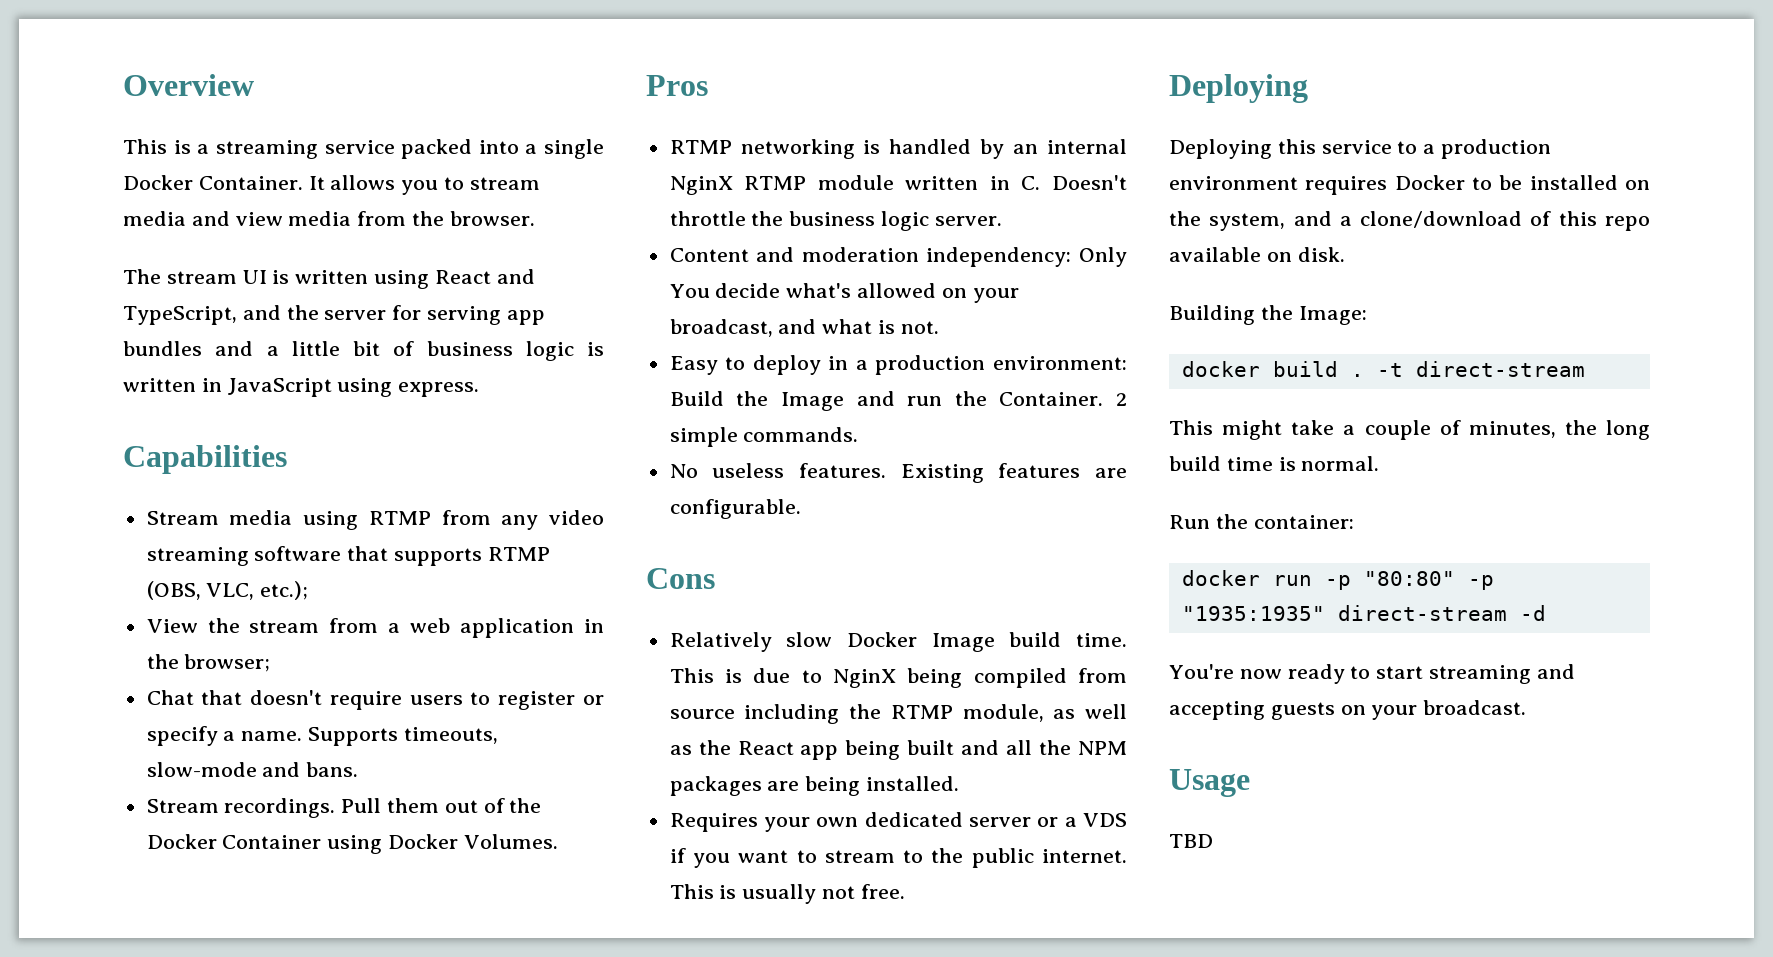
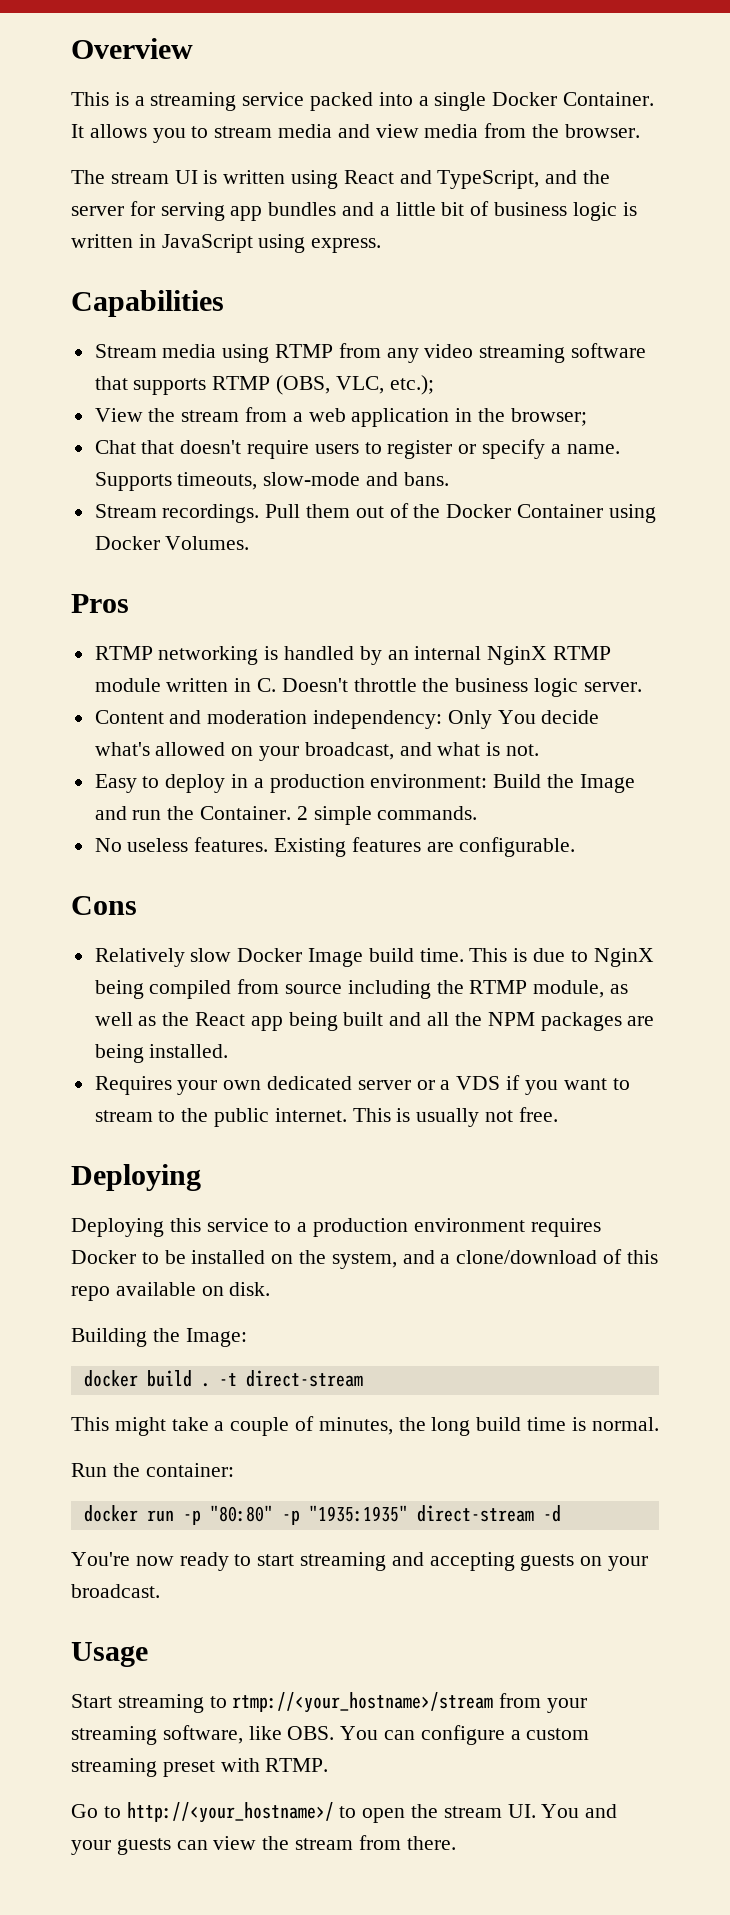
- TBD
+ Start streaming to rtmp://<your_hostname>/stream from your streaming software, like OBS. You can configure a custom streaming preset with RTMP.
+ Go to http://<your_hostname>/ to open the stream UI. You and your guests can view the stream from there.

